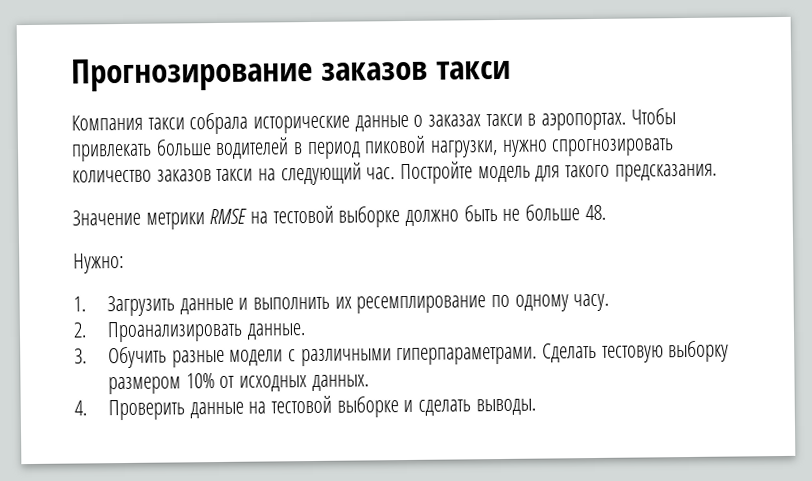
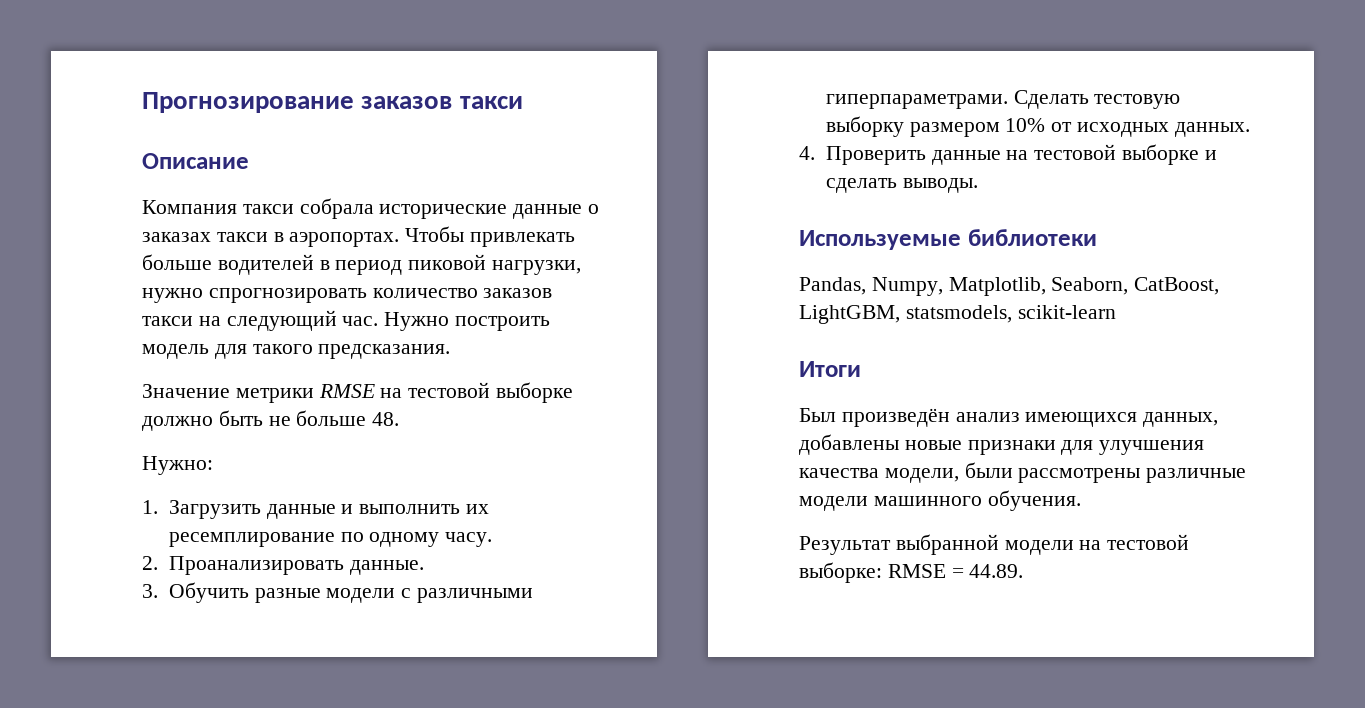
+ Описание
- Постройте модель для такого предсказания.
+ Нужно построить модель для такого предсказания.
+ Используемые библиотеки
+ Pandas, Numpy, Matplotlib, Seaborn, CatBoost, LightGBM, statsmodels, scikit-learn
+ Итоги
+ Был произведён анализ имеющихся данных, добавлены новые признаки для улучшения качества модели, были рассмотрены различные модели машинного обучения.
+ Результат выбранной модели на тестовой выборке: RMSE = 44.89.

